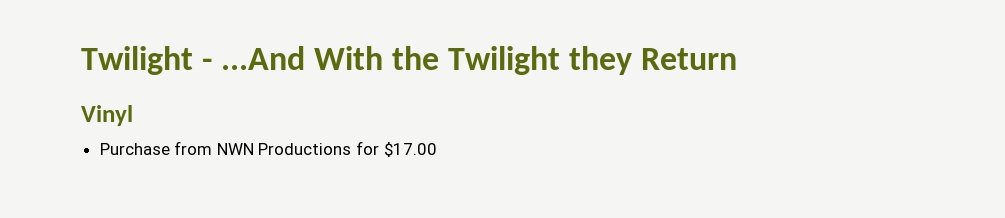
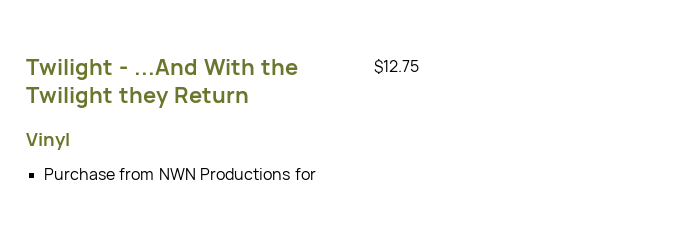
- Purchase from NWN Productions for $17.00
+ Purchase from NWN Productions for $12.75

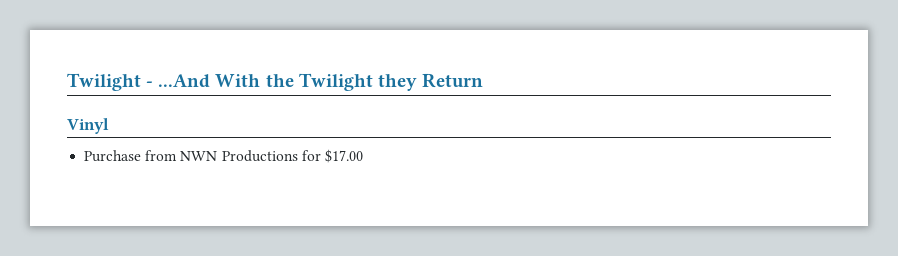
- Purchase from NWN Productions for $12.75
+ Purchase from NWN Productions for $17.00

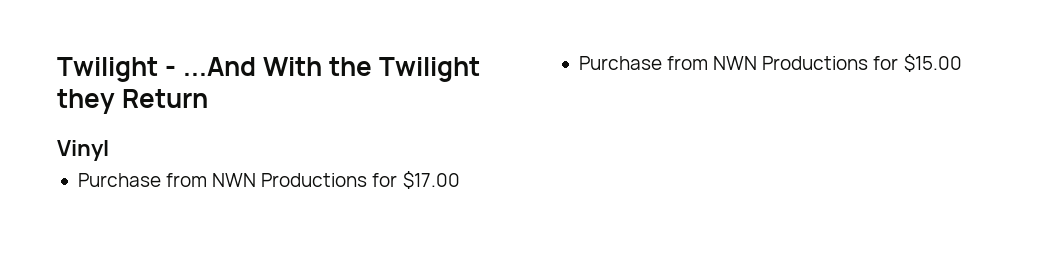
+ Purchase from NWN Productions for $15.00

